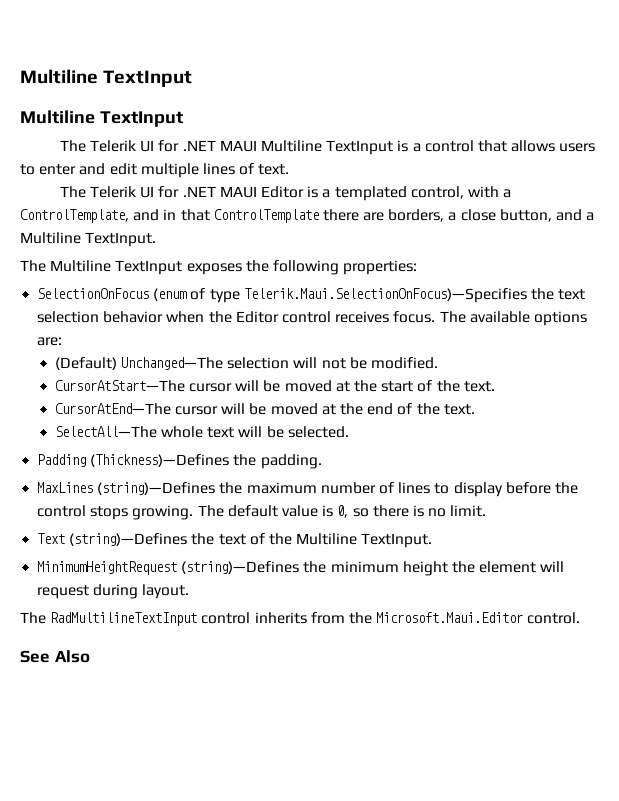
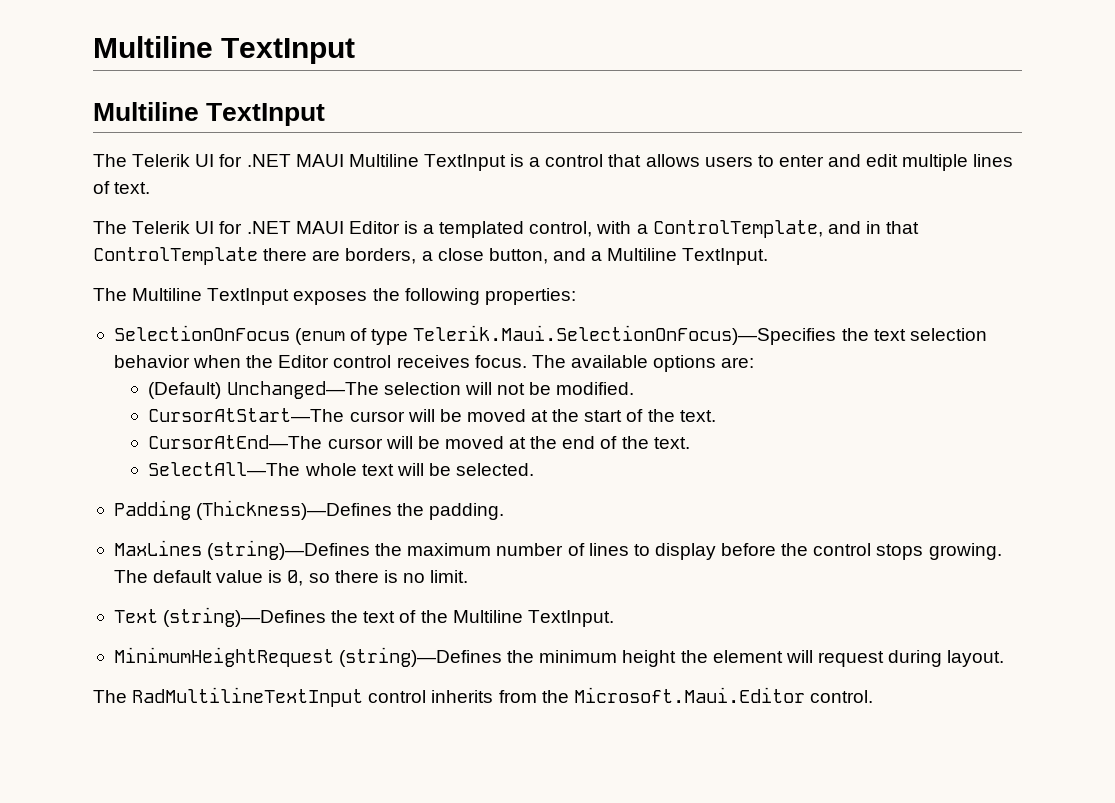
- See Also

